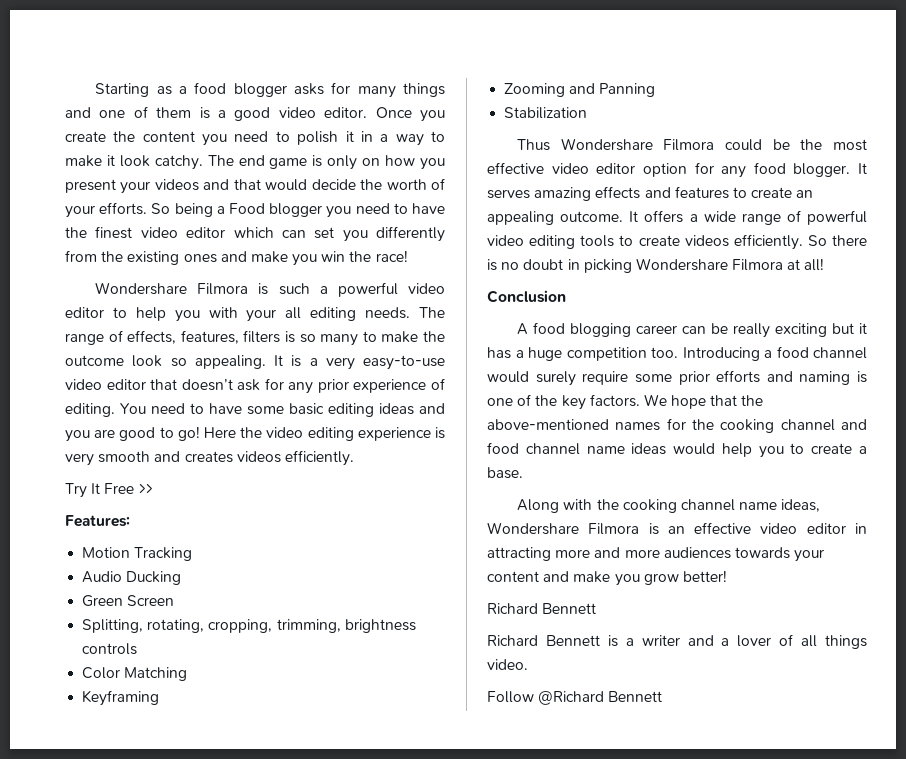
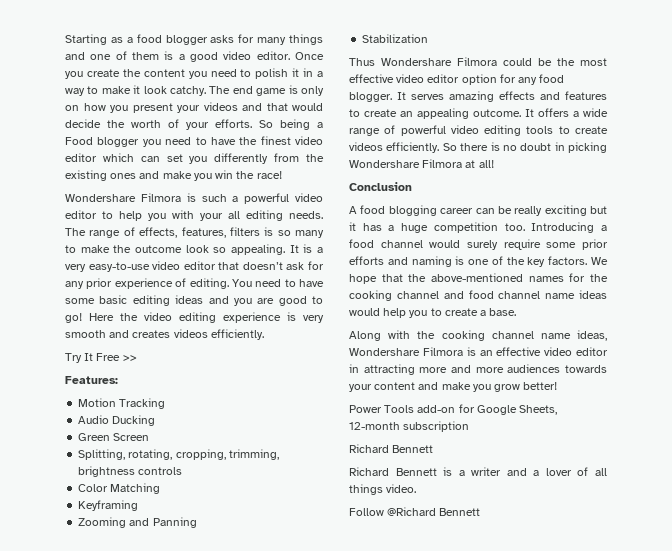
+ Power Tools add-on for Google Sheets, 12-month subscription

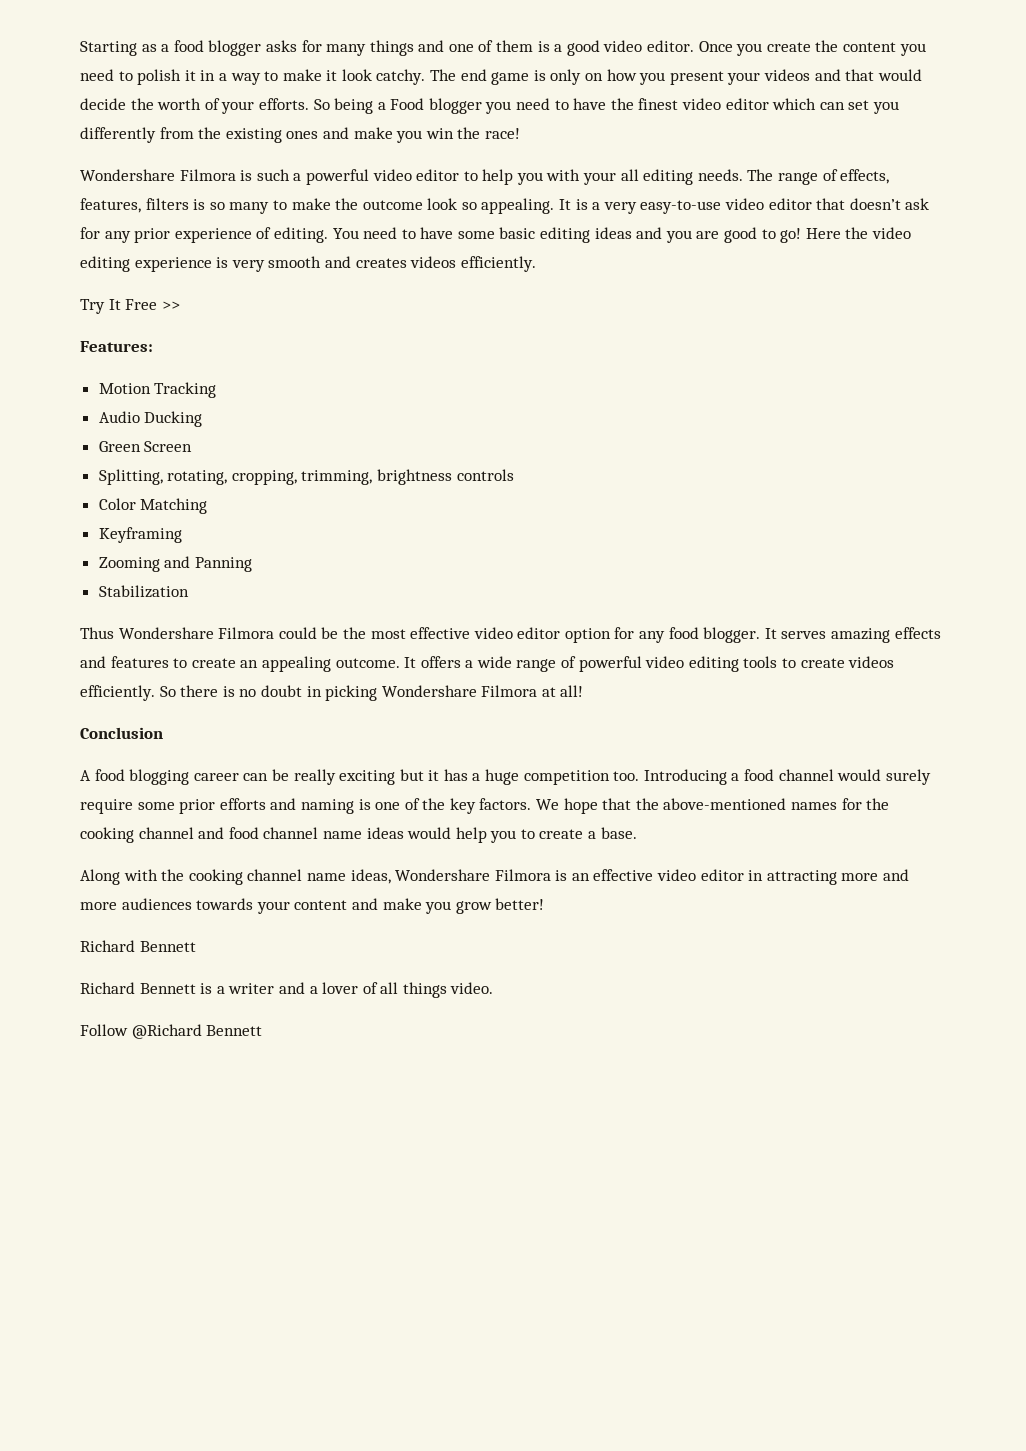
- Power Tools add-on for Google Sheets, 12-month subscription

